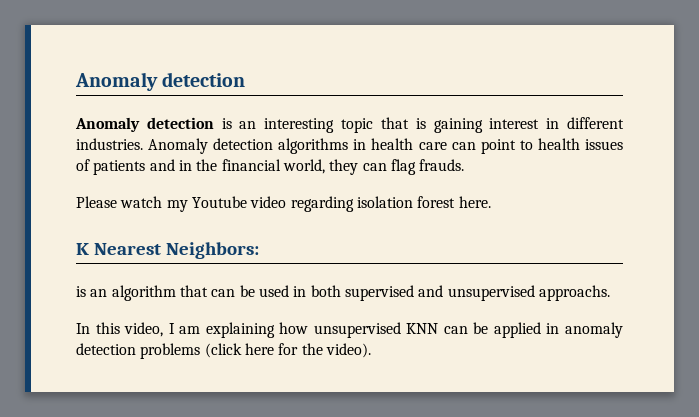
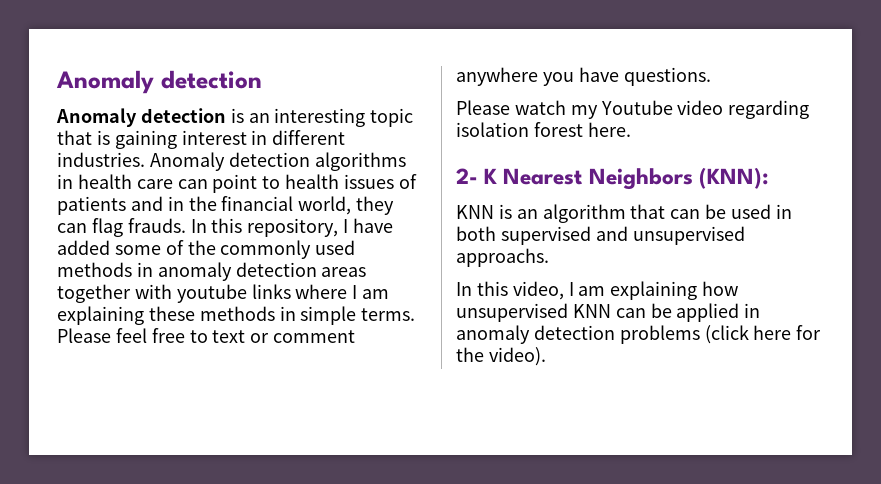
+ In this repository, I have added some of the commonly used methods in anomaly detection areas together with youtube links where I am explaining these methods in simple terms. Please feel free to text or comment anywhere you have questions.
- K Nearest Neighbors:
- is an algorithm that can be used in both supervised and unsupervised approachs.
+ 2- K Nearest Neighbors (KNN):
+ KNN is an algorithm that can be used in both supervised and unsupervised approachs.

